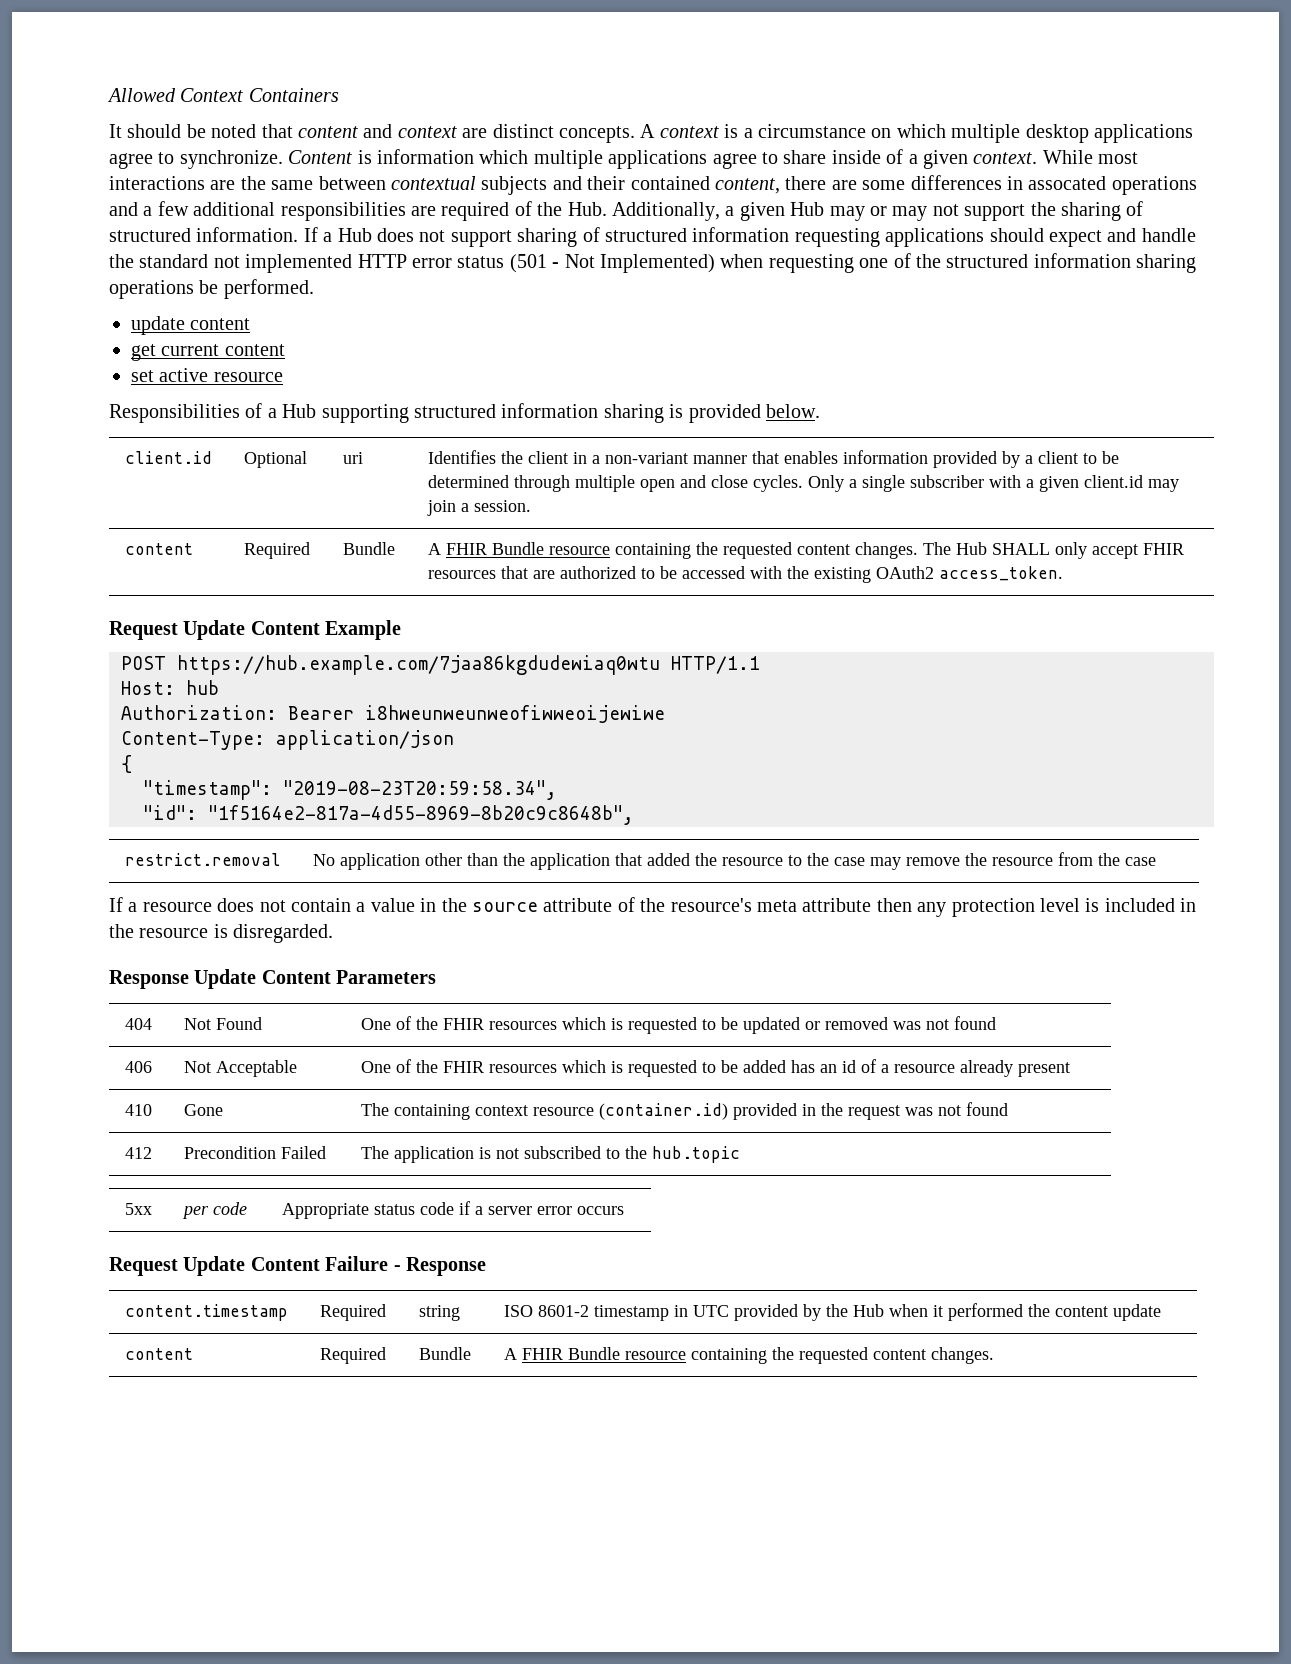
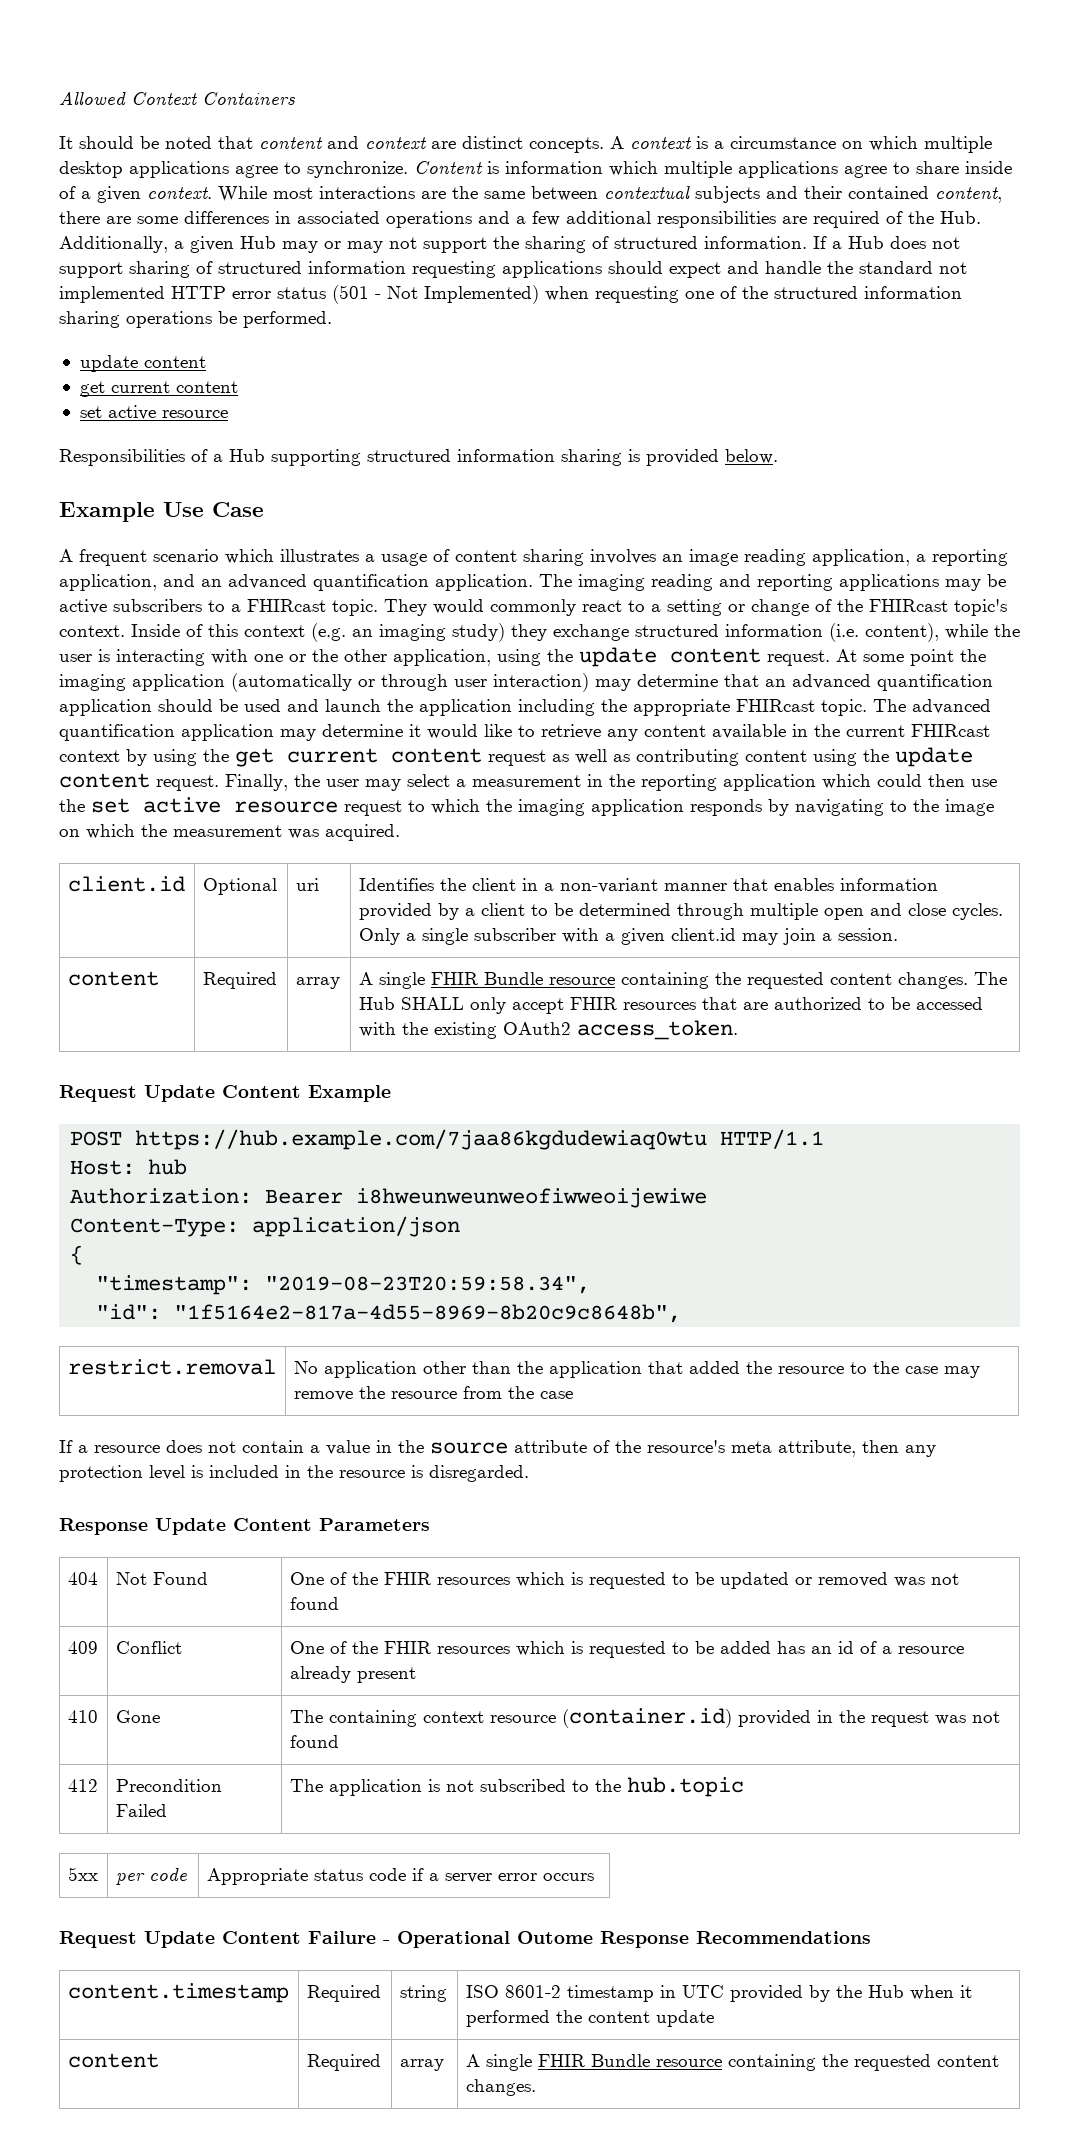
- While most interactions are the same between contextual subjects and their contained content, there are some differences in assocated operations and a few additional responsibilities are required of the Hub. Additionally, a given Hub may or may not support the sharing of structured information.
+ While most interactions are the same between contextual subjects and their contained content, there are some differences in associated operations and a few additional responsibilities are required of the Hub. Additionally, a given Hub may or may not support the sharing of structured information.
+ Example Use Case
+ A frequent scenario which illustrates a usage of content sharing involves an image reading application, a reporting application, and an advanced quantification application. The imaging reading and reporting applications may be active subscribers to a FHIRcast topic. They would commonly react to a setting or change of the FHIRcast topic's context. Inside of this context (e.g. an imaging study) they exchange structured information (i.e. content), while the user is interacting with one or the other application, using the update content request. At some point the imaging application (automatically or through user interaction) may determine that an advanced quantification application should be used and launch the application including the appropriate FHIRcast topic. The advanced quantification application may determine it would like to retrieve any content available in the current FHIRcast context by using the get current content request as well as contributing content using the update content request. Finally, the user may select a measurement in the reporting application which could then use the set active resource request to which the imaging application responds by navigating to the image on which the measurement was acquired.
- content | Required | Bundle | A FHIR Bundle resource containing the requested content changes. The Hub SHALL only accept FHIR resources that are authorized to be accessed with the existing OAuth2 access_token.
+ content | Required | array | A single FHIR Bundle resource containing the requested content changes. The Hub SHALL only accept FHIR resources that are authorized to be accessed with the existing OAuth2 access_token.
- If a resource does not contain a value in the source attribute of the resource's meta attribute then any protection level is included in the resource is disregarded.
+ If a resource does not contain a value in the source attribute of the resource's meta attribute, then any protection level is included in the resource is disregarded.
- 406 | Not Acceptable | One of the FHIR resources which is requested to be added has an id of a resource already present
+ 409 | Conflict | One of the FHIR resources which is requested to be added has an id of a resource already present
- Request Update Content Failure - Response
+ Request Update Content Failure - Operational Outome Response Recommendations
  content.timestamp | Required | string | ISO 8601-2 timestamp in UTC provided by the Hub when it performed the content update
- content | Required | Bundle | A FHIR Bundle resource containing the requested content changes.
+ content | Required | array | A single FHIR Bundle resource containing the requested content changes.

